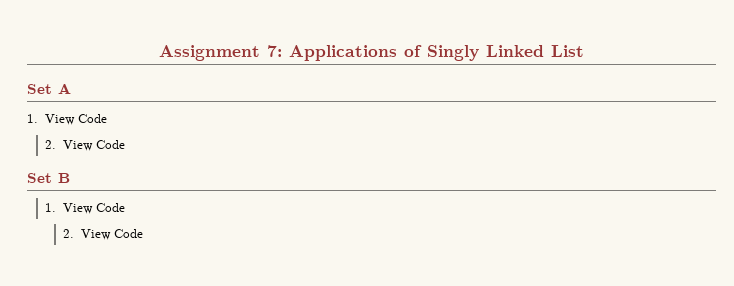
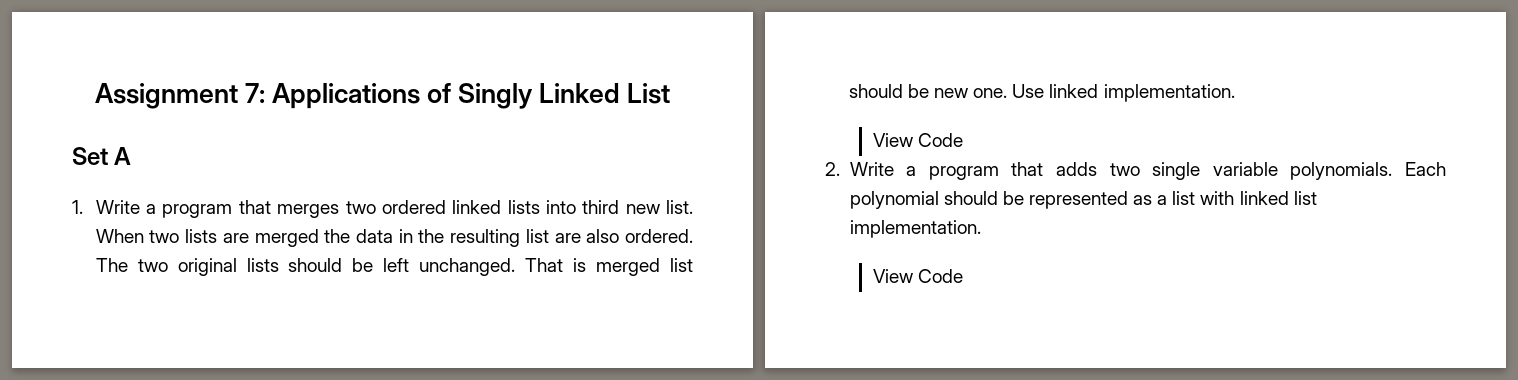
  Set A
- 1. View Code
- 2. View Code
- Set B
- 1. View Code
- 2. View Code
+ 1. Write a program that merges two ordered linked lists into third new list. When two lists are merged the data in the resulting list are also ordered. The two original lists should be left unchanged. That is merged list should be new one. Use linked implementation.
+ View Code
+ 2. Write a program that adds two single variable polynomials. Each polynomial should be represented as a list with linked list implementation.
+ View Code

